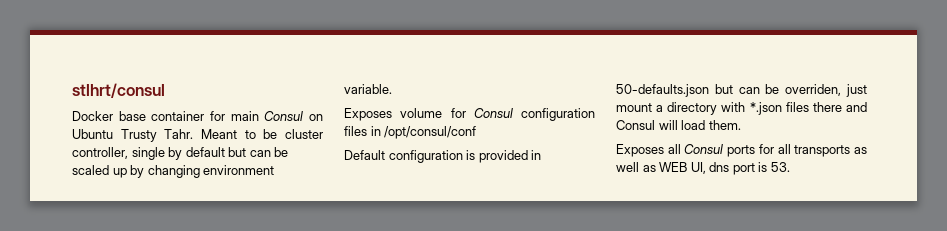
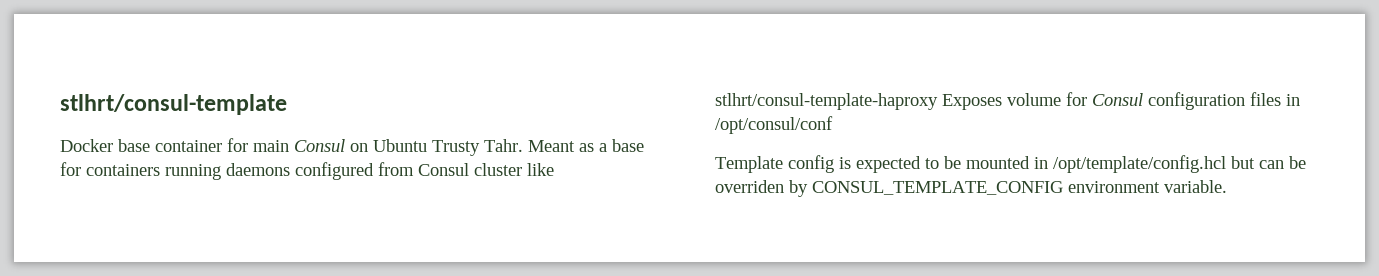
- stlhrt/consul
+ stlhrt/consul-template
- Meant to be cluster controller, single by default but can be scaled up by changing environment variable.
- Exposes volume for Consul configuration files in /opt/consul/conf
+ Meant as a base for containers running daemons configured from Consul cluster like stlhrt/consul-template-haproxy Exposes volume for Consul configuration files in /opt/consul/conf
- Default configuration is provided in 50-defaults.json but can be overriden, just mount a directory with *.json files there and Consul will load them.
- Exposes all Consul ports for all transports as well as WEB UI, dns port is 53.
+ Template config is expected to be mounted in /opt/template/config.hcl but can be overriden by CONSUL_TEMPLATE_CONFIG environment variable.

